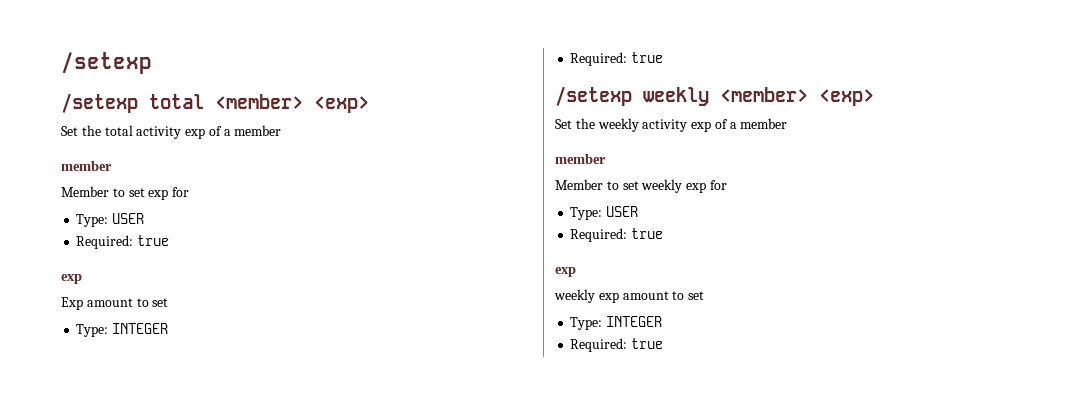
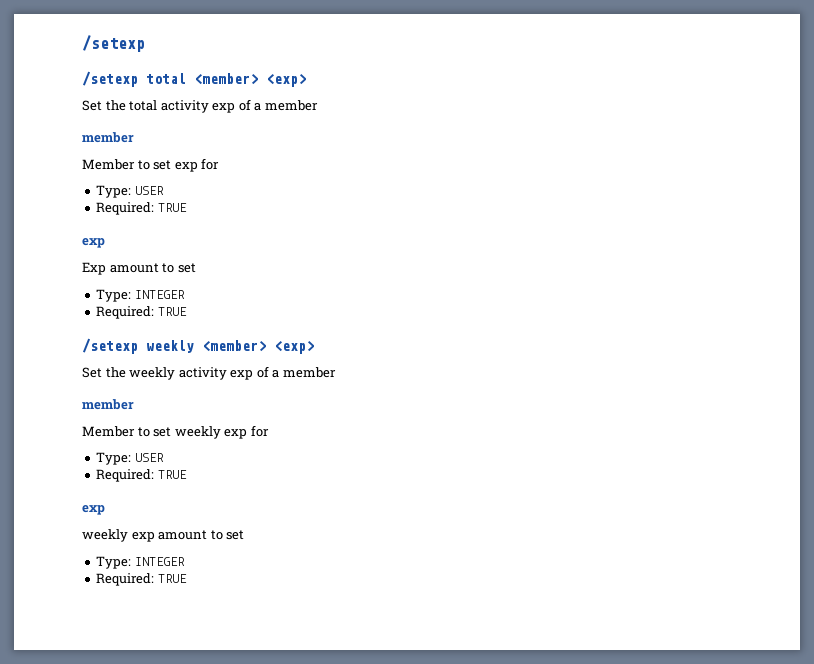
  Member to set exp for
  Type: USER
- Required: true
+ Required: TRUE
  Exp amount to set
  Type: INTEGER
- Required: true
+ Required: TRUE
  Member to set weekly exp for
  Type: USER
- Required: true
+ Required: TRUE
  weekly exp amount to set
  Type: INTEGER
- Required: true
+ Required: TRUE

